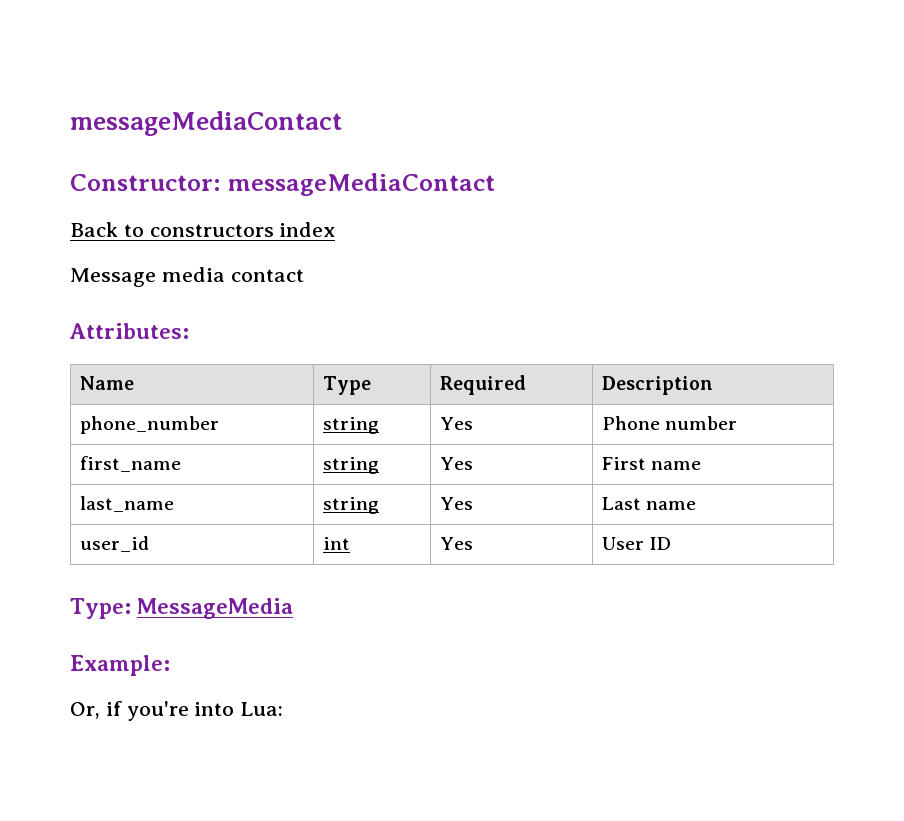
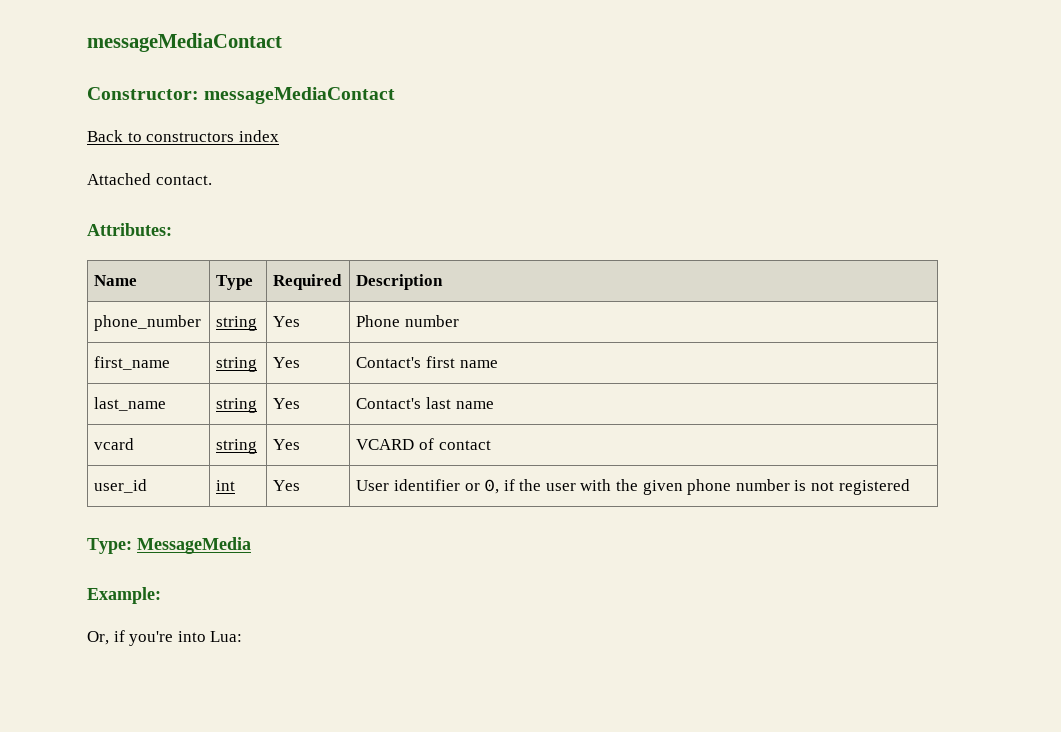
- Message media contact
+ Attached contact.
- first_name | string | Yes | First name
+ first_name | string | Yes | Contact's first name
- last_name | string | Yes | Last name
- user_id | int | Yes | User ID
+ last_name | string | Yes | Contact's last name
+ vcard | string | Yes | VCARD of contact
+ user_id | int | Yes | User identifier or 0, if the user with the given phone number is not registered

